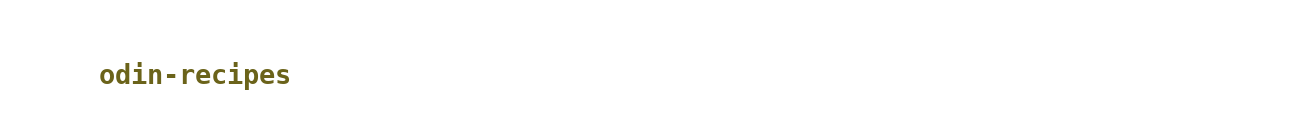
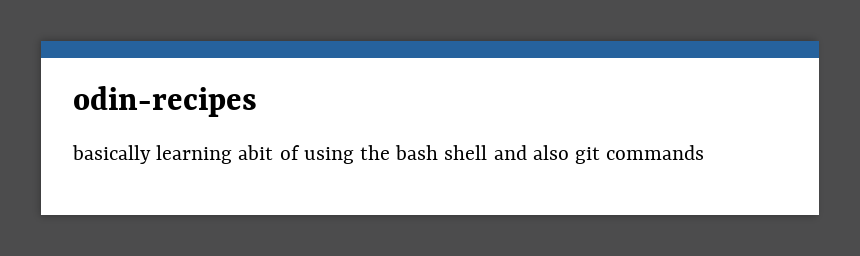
+ basically learning abit of using the bash shell and also git commands

